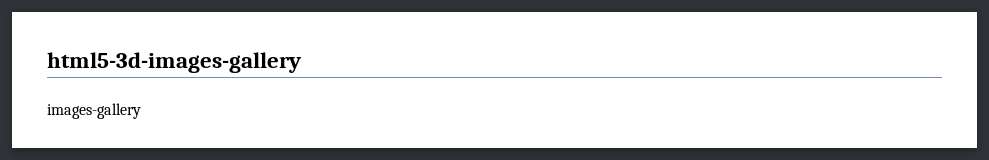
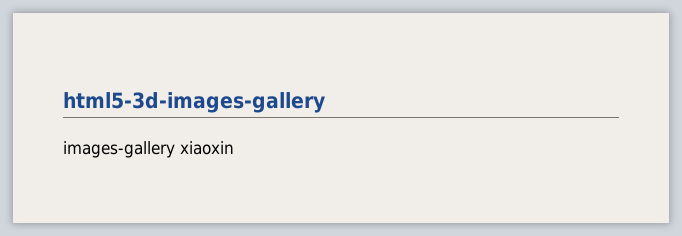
- images-gallery
+ images-gallery xiaoxin

